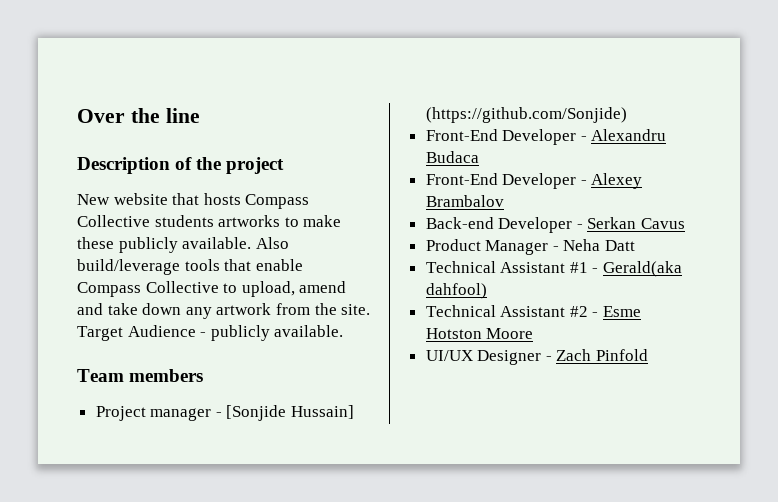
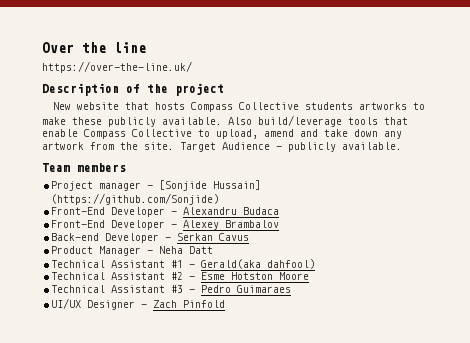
+ https://over-the-line.uk/
+ Technical Assistant #3 - Pedro Guimaraes

